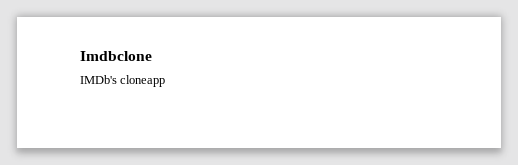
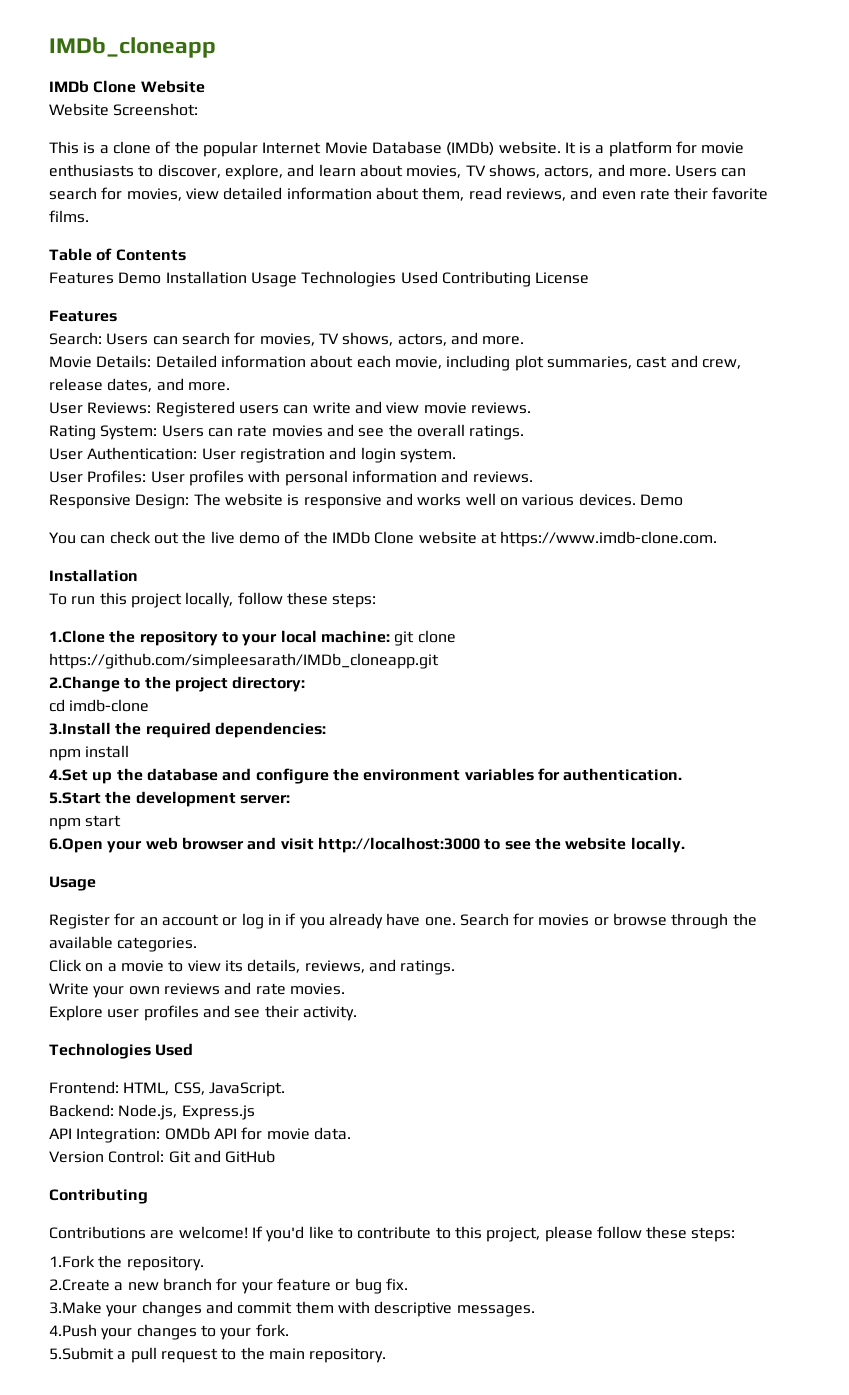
- Imdbclone
- IMDb's cloneapp
+ IMDb_cloneapp
+ IMDb Clone Website
+ Website Screenshot:
+ This is a clone of the popular Internet Movie Database (IMDb) website. It is a platform for movie enthusiasts to discover, explore, and learn about movies, TV shows, actors, and more. Users can search for movies, view detailed information about them, read reviews, and even rate their favorite films.
+ Table of Contents
+ Features Demo Installation Usage Technologies Used Contributing License
+ Features
+ Search: Users can search for movies, TV shows, actors, and more.
+ Movie Details: Detailed information about each movie, including plot summaries, cast and crew, release dates, and more.
+ User Reviews: Registered users can write and view movie reviews.
+ Rating System: Users can rate movies and see the overall ratings.
+ User Authentication: User registration and login system.
+ User Profiles: User profiles with personal information and reviews.
+ Responsive Design: The website is responsive and works well on various devices. Demo
+ You can check out the live demo of the IMDb Clone website at https://www.imdb-clone.com.
+ Installation
+ To run this project locally, follow these steps:
+ 1.Clone the repository to your local machine: git clone https://github.com/simpleesarath/IMDb_cloneapp.git
+ 2.Change to the project directory:
+ cd imdb-clone
+ 3.Install the required dependencies:
+ npm install
+ 4.Set up the database and configure the environment variables for authentication.
+ 5.Start the development server:
+ npm start
+ 6.Open your web browser and visit http://localhost:3000 to see the website locally.
+ Usage
+ Register for an account or log in if you already have one. Search for movies or browse through the available categories.
+ Click on a movie to view its details, reviews, and ratings.
+ Write your own reviews and rate movies.
+ Explore user profiles and see their activity.
+ Technologies Used
+ Frontend: HTML, CSS, JavaScript.
+ Backend: Node.js, Express.js
+ API Integration: OMDb API for movie data.
+ Version Control: Git and GitHub
+ Contributing
+ Contributions are welcome! If you'd like to contribute to this project, please follow these steps:
+ 1.Fork the repository.
+ 2.Create a new branch for your feature or bug fix.
+ 3.Make your changes and commit them with descriptive messages.
+ 4.Push your changes to your fork.
+ 5.Submit a pull request to the main repository.

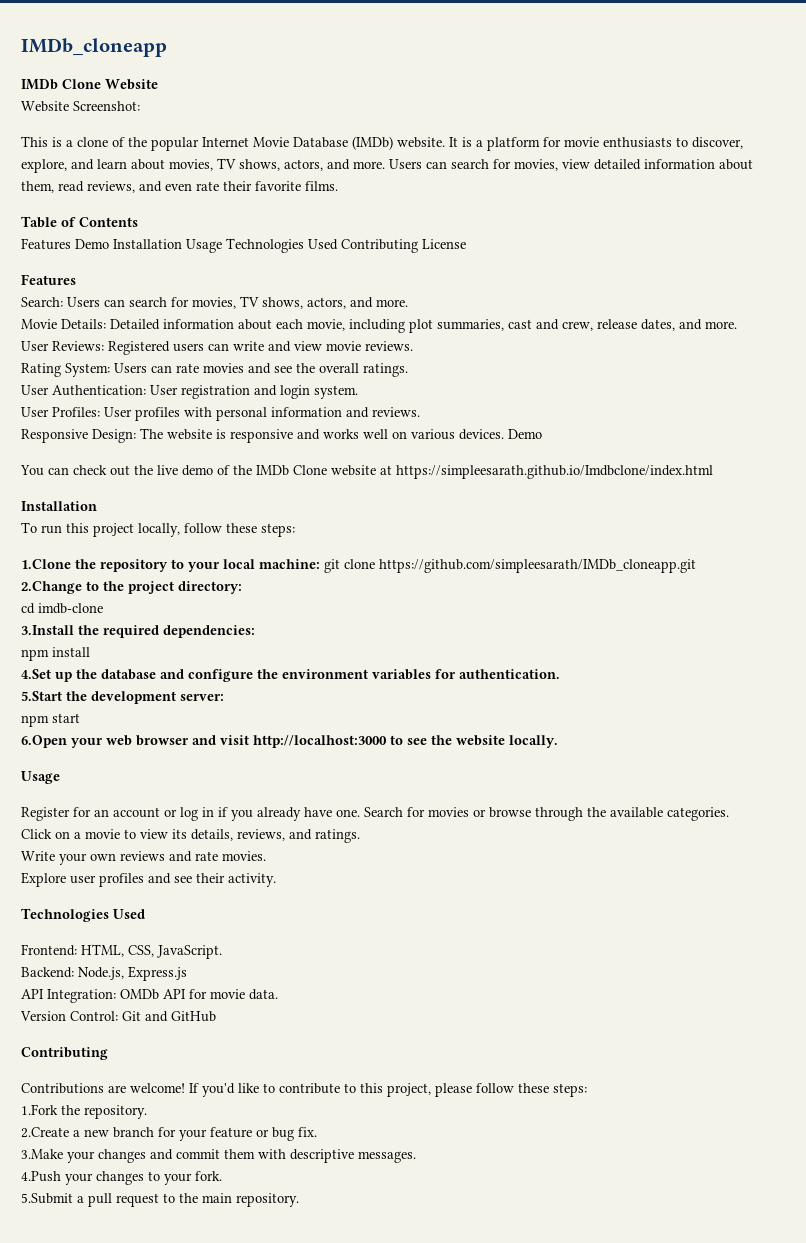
- You can check out the live demo of the IMDb Clone website at https://www.imdb-clone.com.
+ You can check out the live demo of the IMDb Clone website at https://simpleesarath.github.io/Imdbclone/index.html

